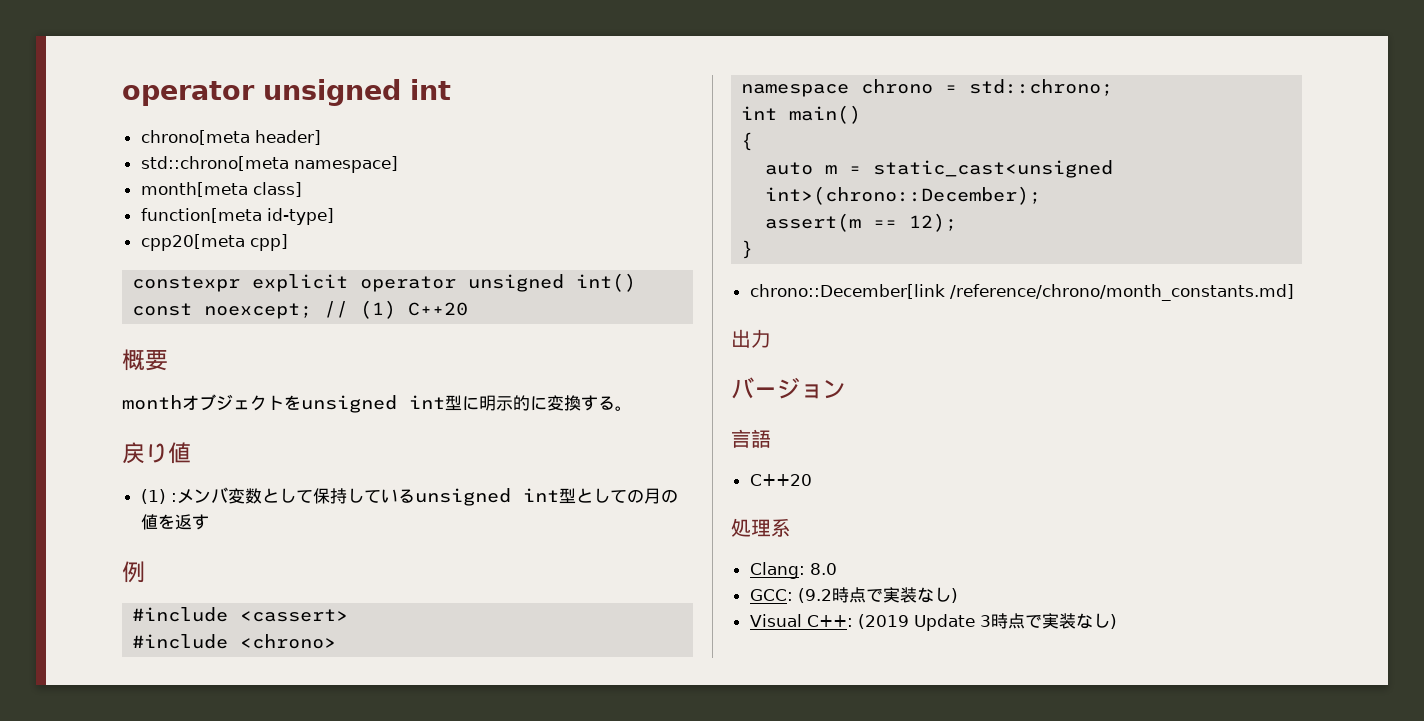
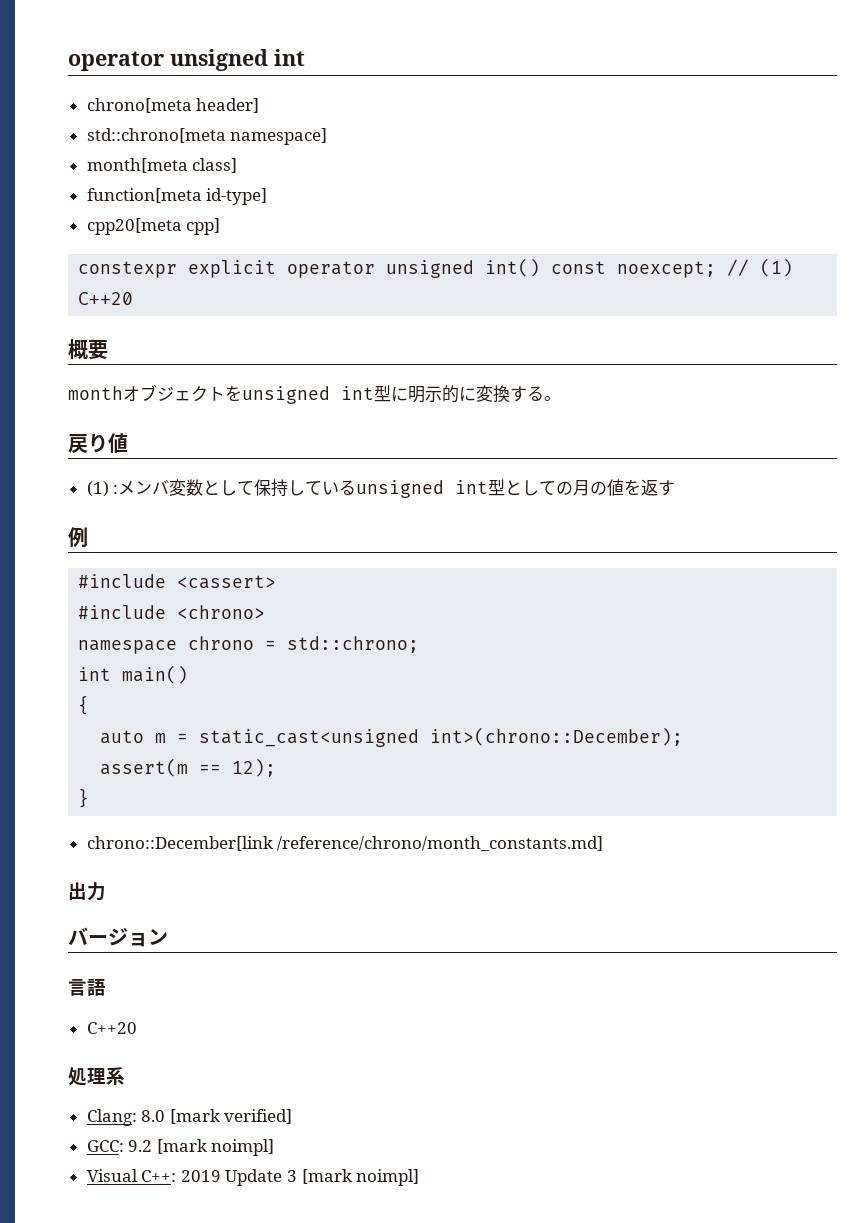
- Clang: 8.0
+ Clang: 8.0 [mark verified]
- GCC: (9.2時点で実装なし)
+ GCC: 9.2 [mark noimpl]
- Visual C++: (2019 Update 3時点で実装なし)
+ Visual C++: 2019 Update 3 [mark noimpl]

